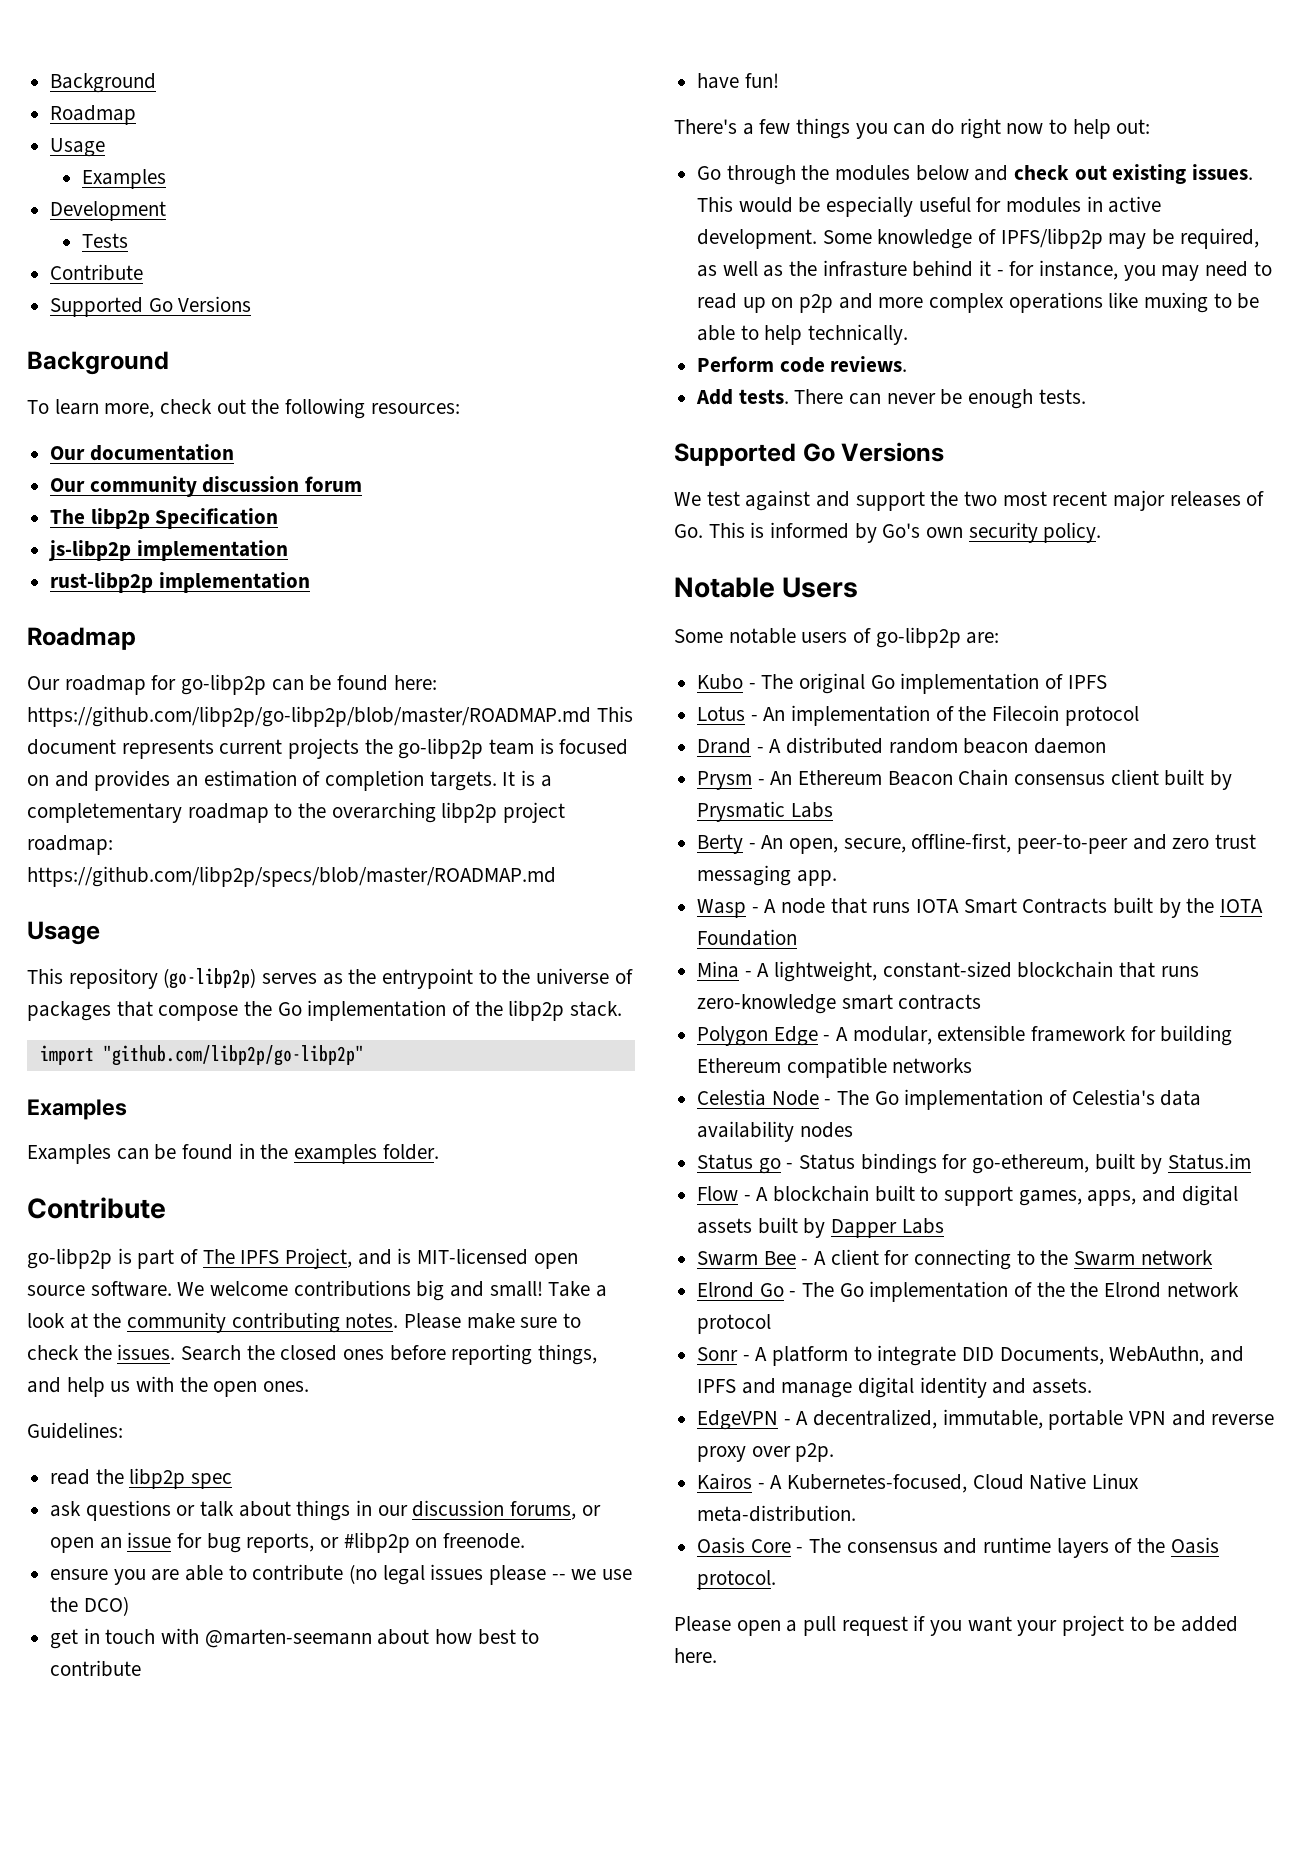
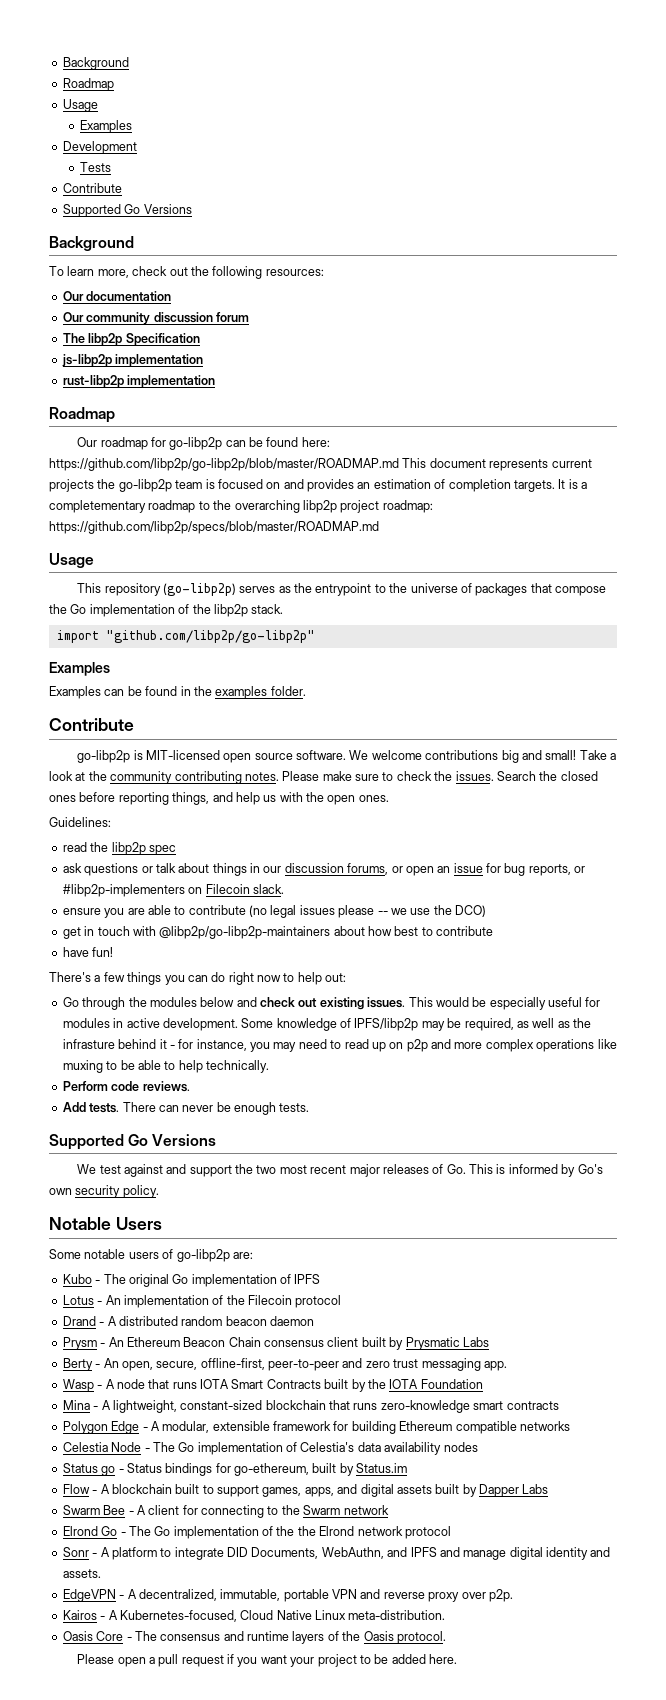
- go-libp2p is part of The IPFS Project, and is MIT-licensed open source software.
+ go-libp2p is MIT-licensed open source software.
- ask questions or talk about things in our discussion forums, or open an issue for bug reports, or #libp2p on freenode.
+ ask questions or talk about things in our discussion forums, or open an issue for bug reports, or #libp2p-implementers on Filecoin slack.
- get in touch with @marten-seemann about how best to contribute
+ get in touch with @libp2p/go-libp2p-maintainers about how best to contribute

